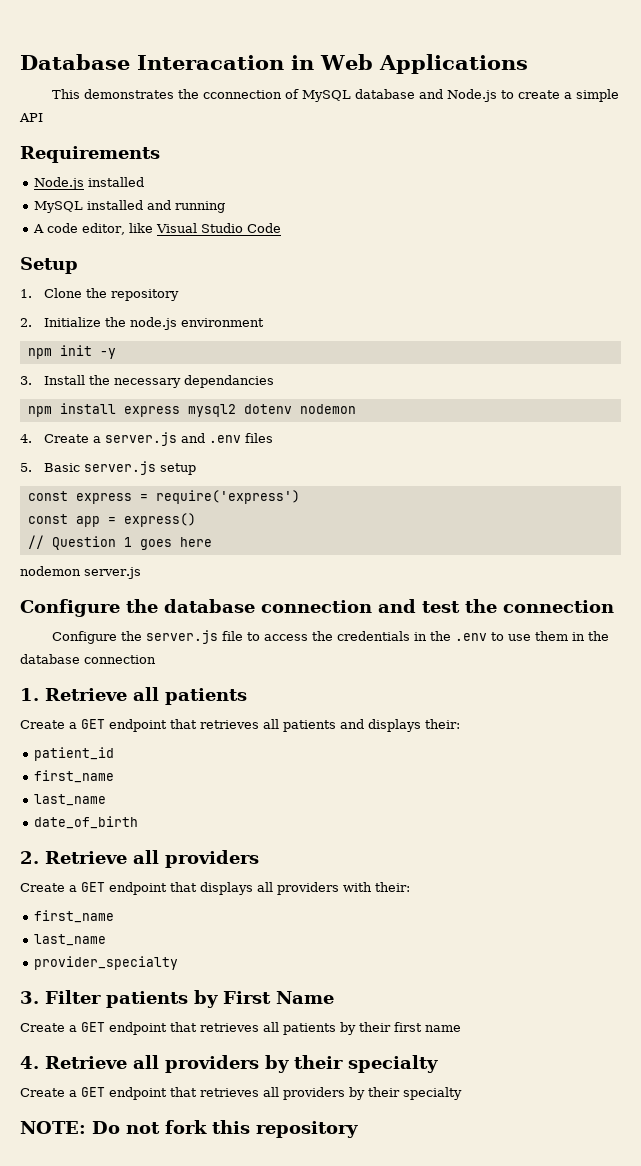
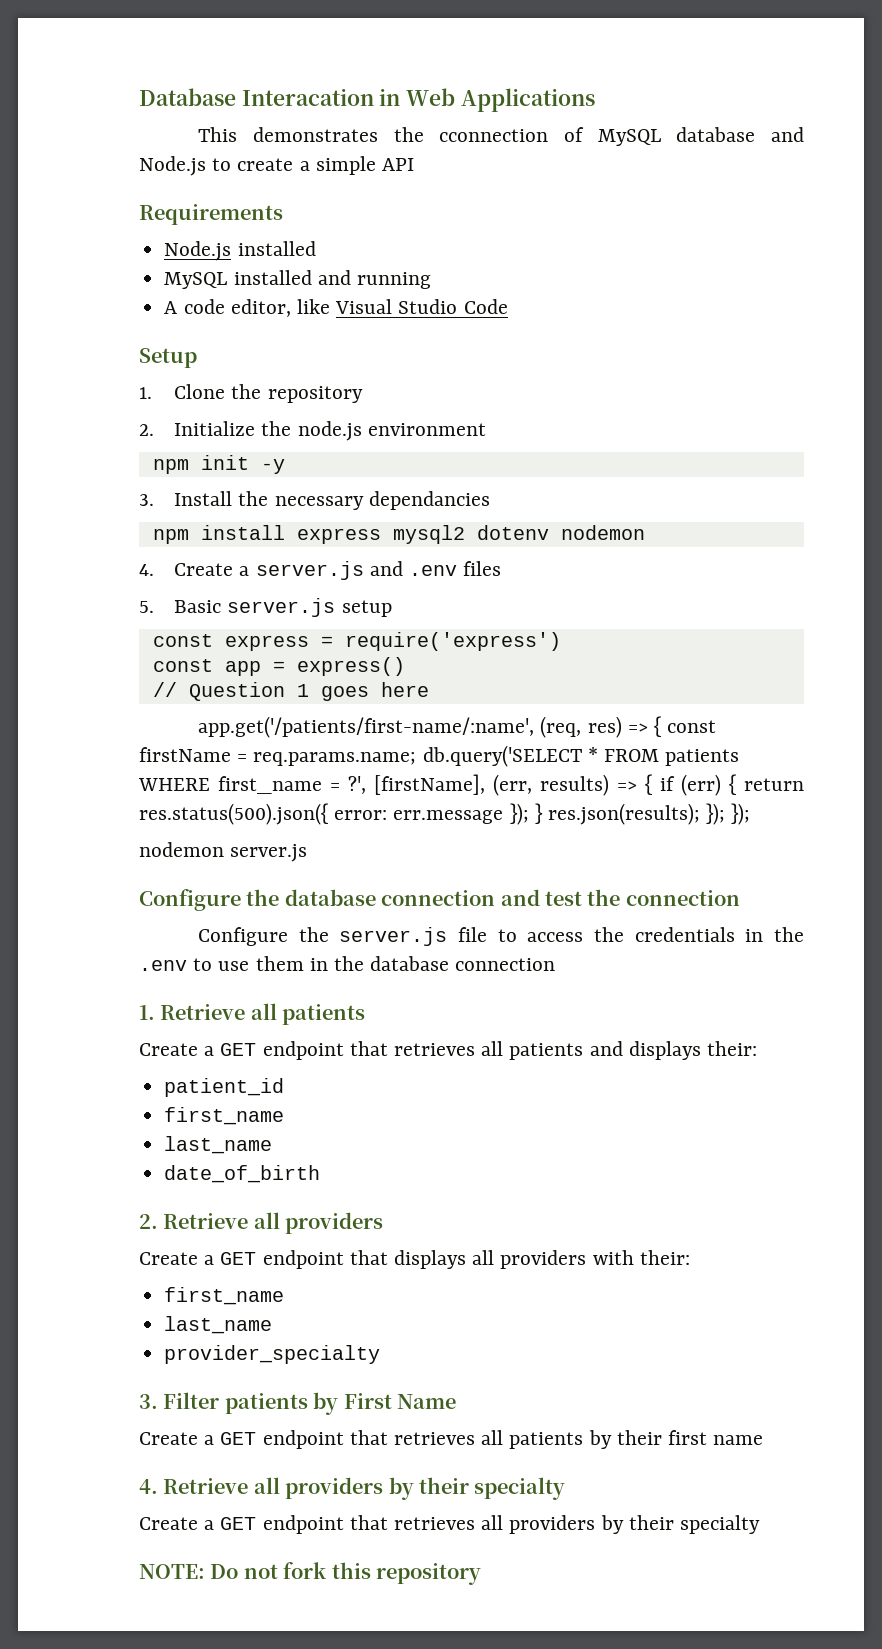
+ app.get('/patients/first-name/:name', (req, res) => { const firstName = req.params.name; db.query('SELECT * FROM patients WHERE first_name = ?', [firstName], (err, results) => { if (err) { return res.status(500).json({ error: err.message }); } res.json(results); }); });

